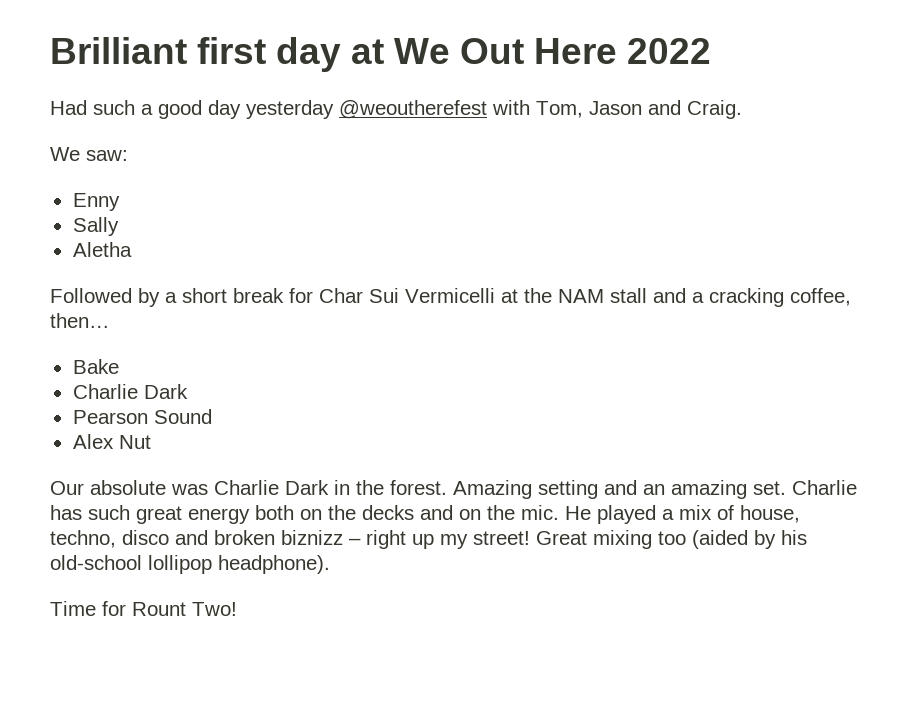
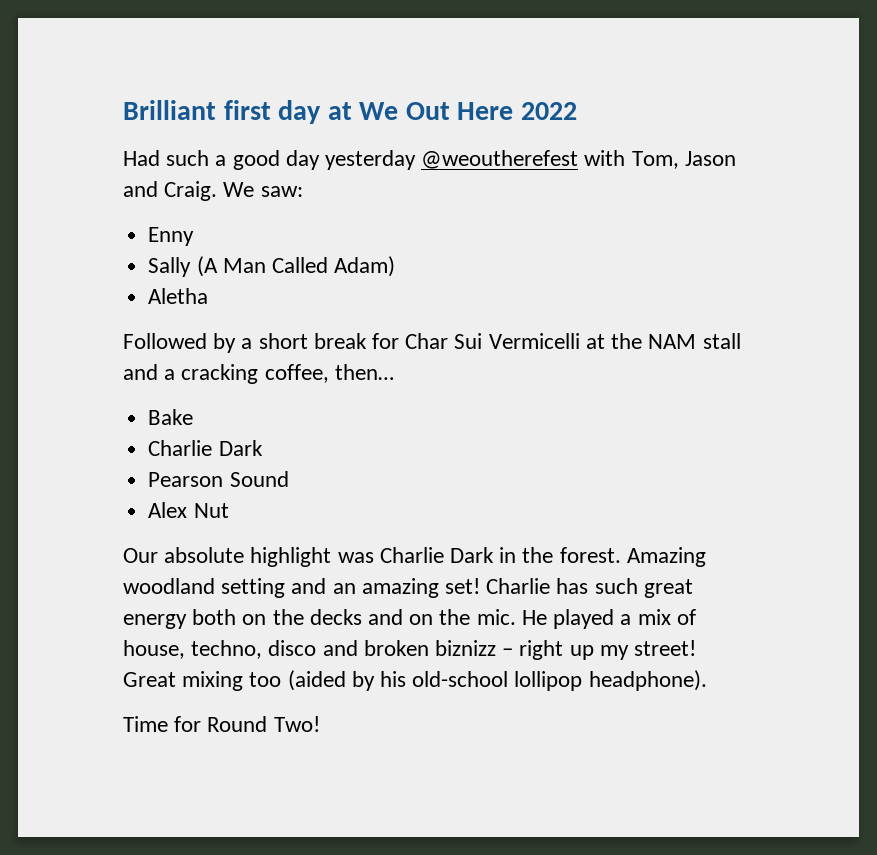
- Had such a good day yesterday @weoutherefest with Tom, Jason and Craig.
- We saw:
+ Had such a good day yesterday @weoutherefest with Tom, Jason and Craig. We saw:
- Sally
+ Sally (A Man Called Adam)
- Our absolute was Charlie Dark in the forest.
+ Our absolute highlight was Charlie Dark in the forest.
- Amazing setting and an amazing set.
+ Amazing woodland setting and an amazing set!
- Time for Rount Two!
+ Time for Round Two!

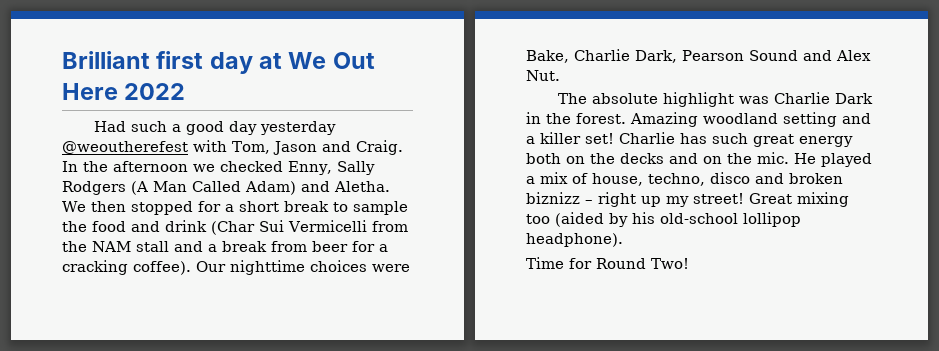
- We saw:
- Enny
- Sally (A Man Called Adam)
- Aletha
- Followed by a short break for Char Sui Vermicelli at the NAM stall and a cracking coffee, then…
- Bake
- Charlie Dark
- Pearson Sound
- Alex Nut
- Our absolute highlight was Charlie Dark in the forest.
+ In the afternoon we checked Enny, Sally Rodgers (A Man Called Adam) and Aletha. We then stopped for a short break to sample the food and drink (Char Sui Vermicelli from the NAM stall and a break from beer for a cracking coffee). Our nighttime choices were Bake, Charlie Dark, Pearson Sound and Alex Nut.
+ The absolute highlight was Charlie Dark in the forest.
- Amazing woodland setting and an amazing set!
+ Amazing woodland setting and a killer set!

